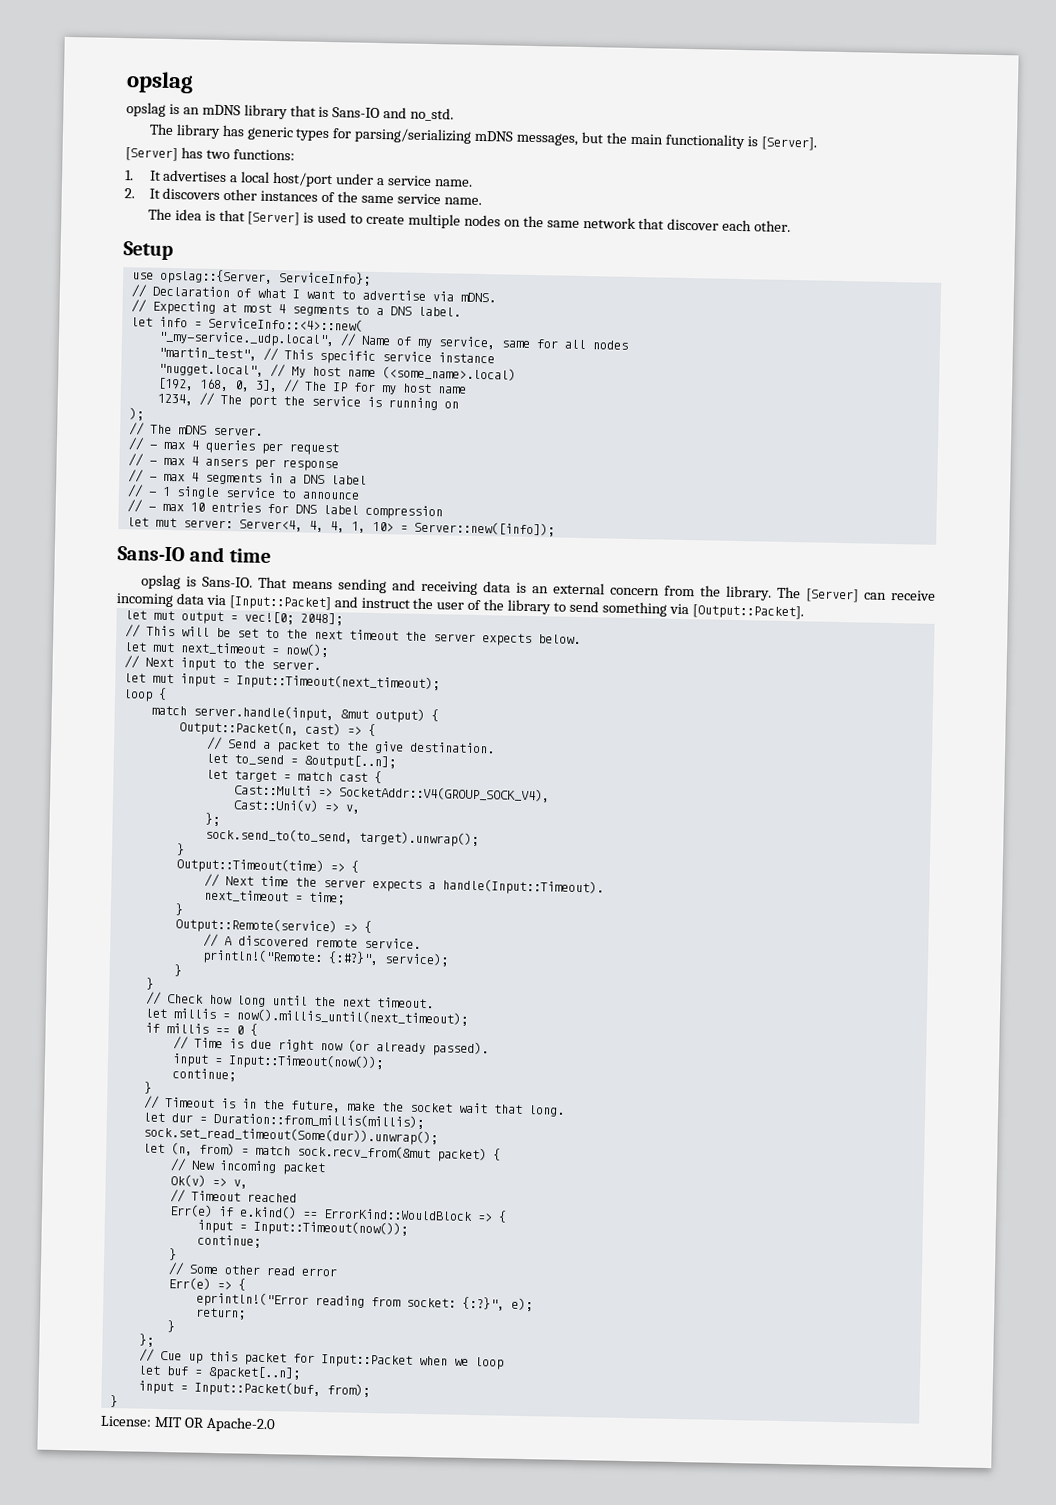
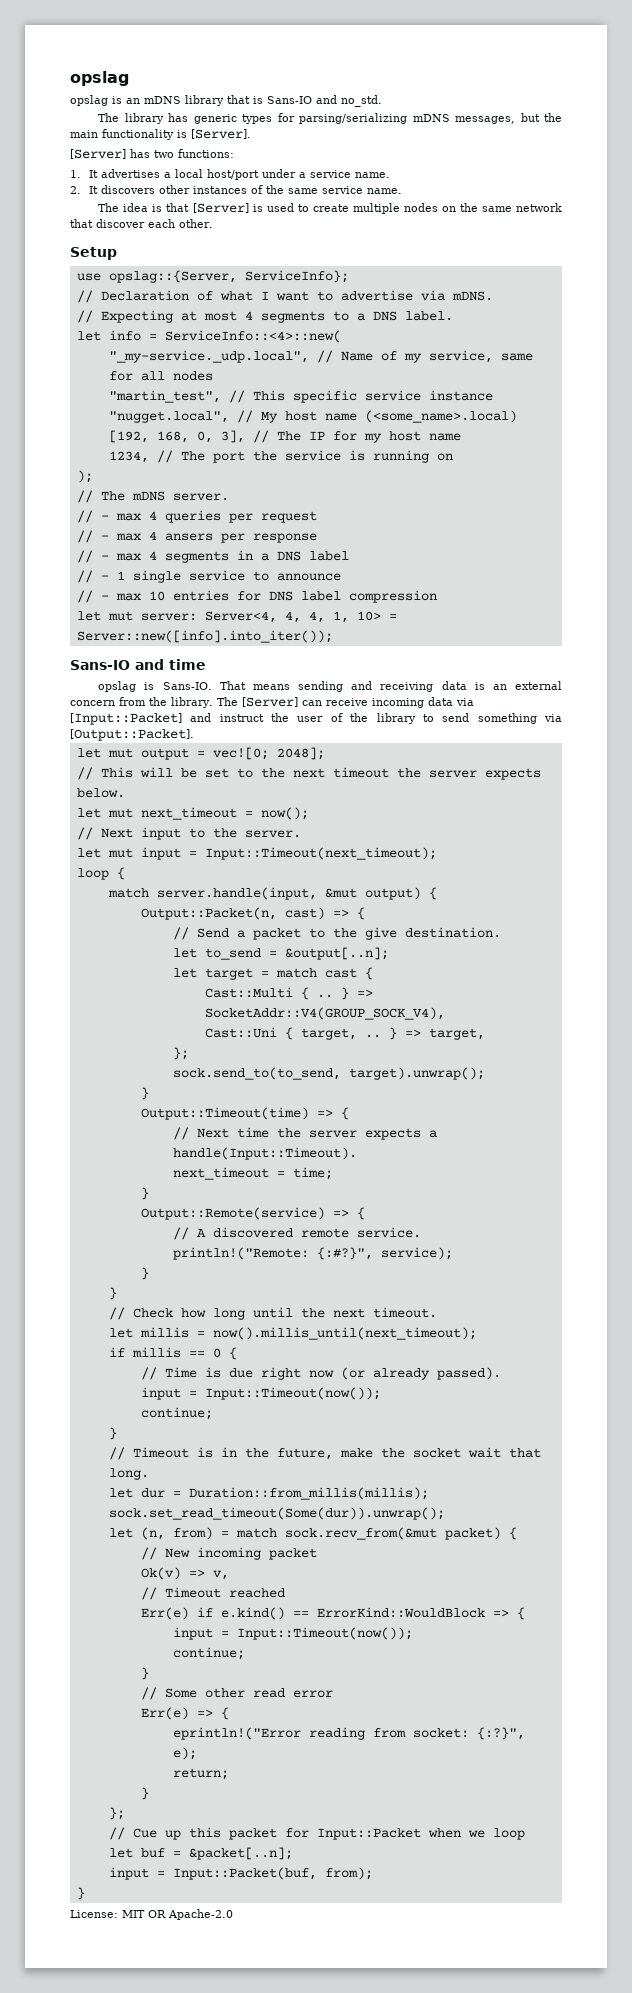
- let mut server: Server<4, 4, 4, 1, 10> = Server::new([info]);
+ let mut server: Server<4, 4, 4, 1, 10> = Server::new([info].into_iter());
- Cast::Multi => SocketAddr::V4(GROUP_SOCK_V4),
+ Cast::Multi { .. } => SocketAddr::V4(GROUP_SOCK_V4),
- Cast::Uni(v) => v,
+ Cast::Uni { target, .. } => target,

